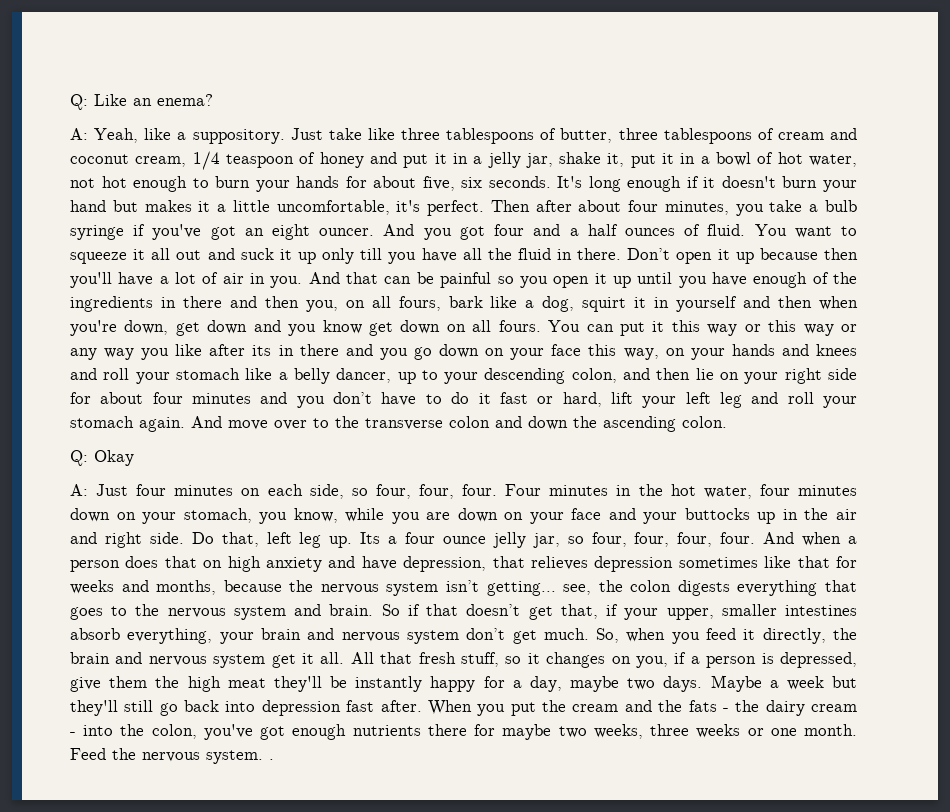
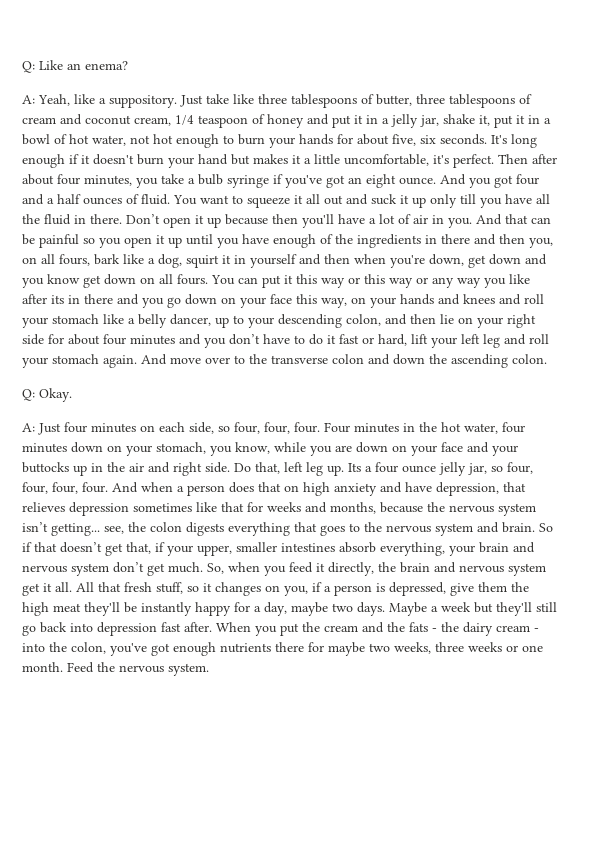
- Then after about four minutes, you take a bulb syringe if you've got an eight ouncer.
+ Then after about four minutes, you take a bulb syringe if you've got an eight ounce.
- Q: Okay
+ Q: Okay.
- Feed the nervous system. .
+ Feed the nervous system.

